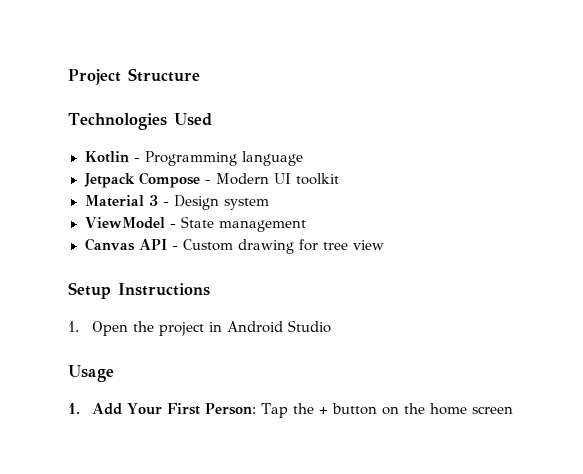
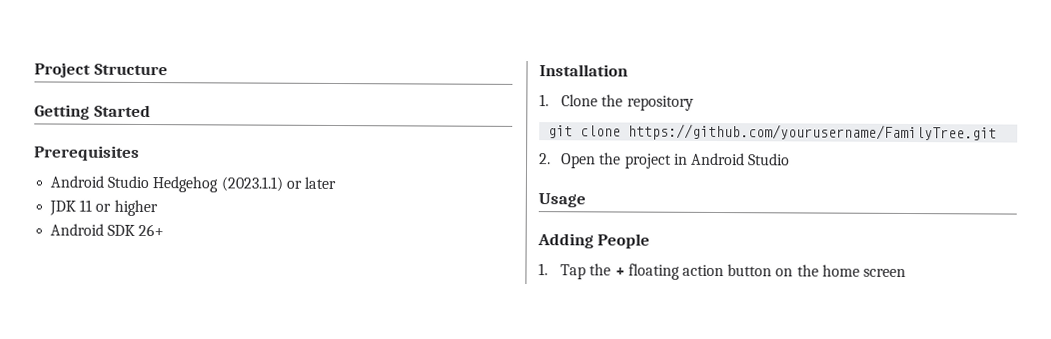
- Technologies Used
- Kotlin - Programming language
- Jetpack Compose - Modern UI toolkit
- Material 3 - Design system
- ViewModel - State management
- Canvas API - Custom drawing for tree view
- Setup Instructions
- 1. Open the project in Android Studio
+ Getting Started
+ Prerequisites
+ Android Studio Hedgehog (2023.1.1) or later
+ JDK 11 or higher
+ Android SDK 26+
+ Installation
+ 1. Clone the repository
+ git clone https://github.com/yourusername/FamilyTree.git
+ 2. Open the project in Android Studio
- 1. Add Your First Person: Tap the + button on the home screen
+ Adding People
+ 1. Tap the + floating action button on the home screen

